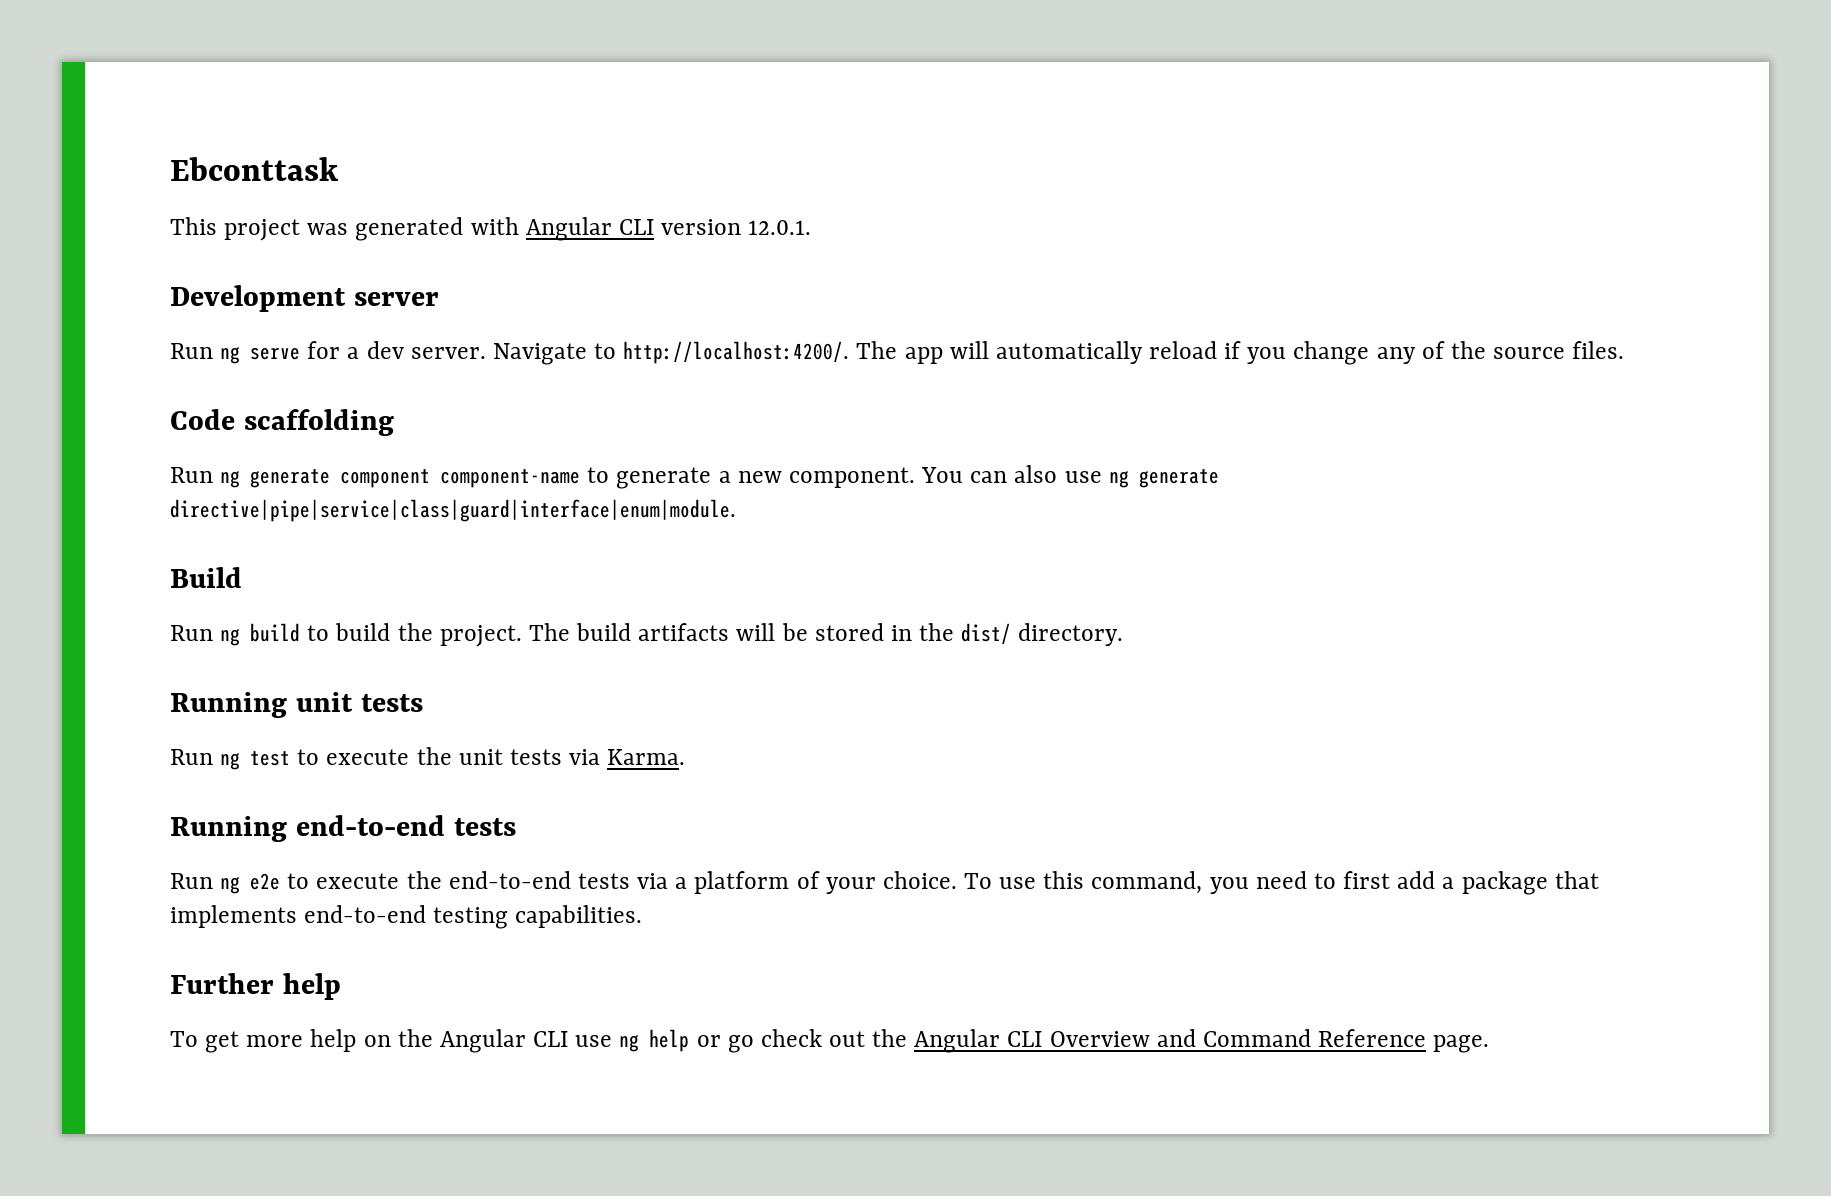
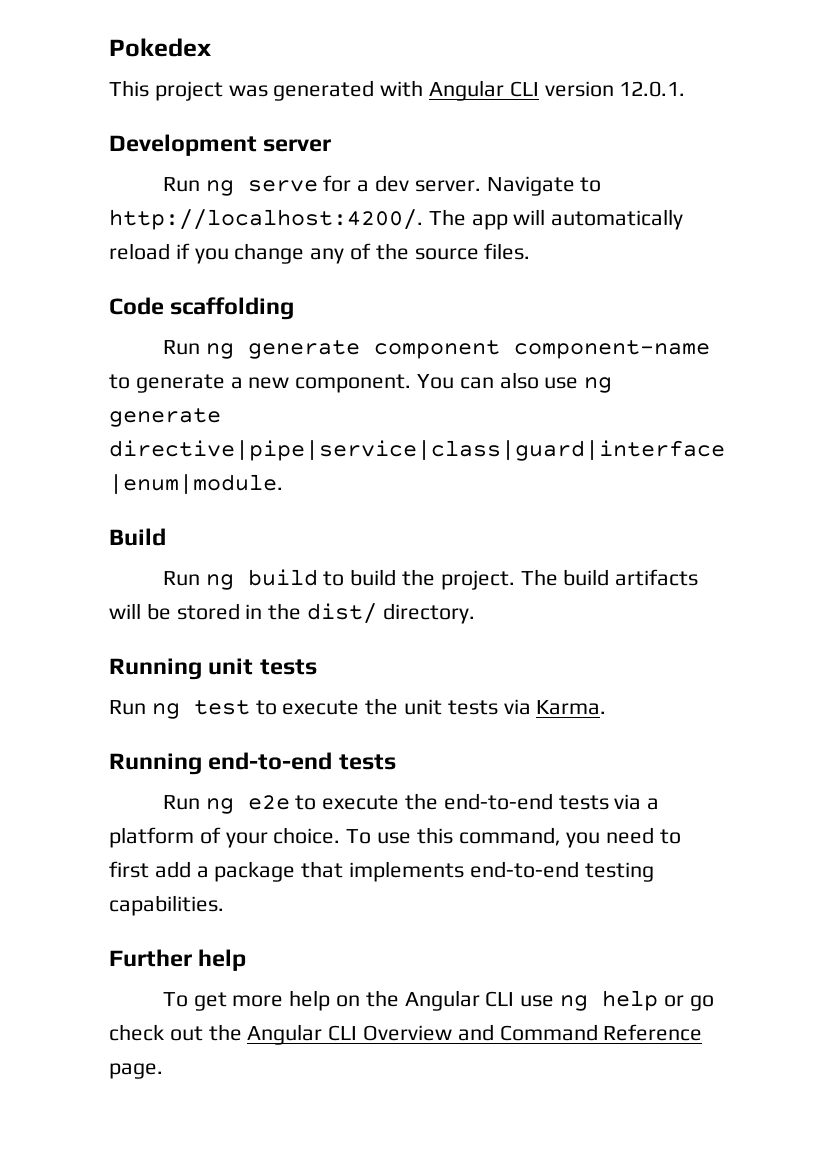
- Ebconttask
+ Pokedex

